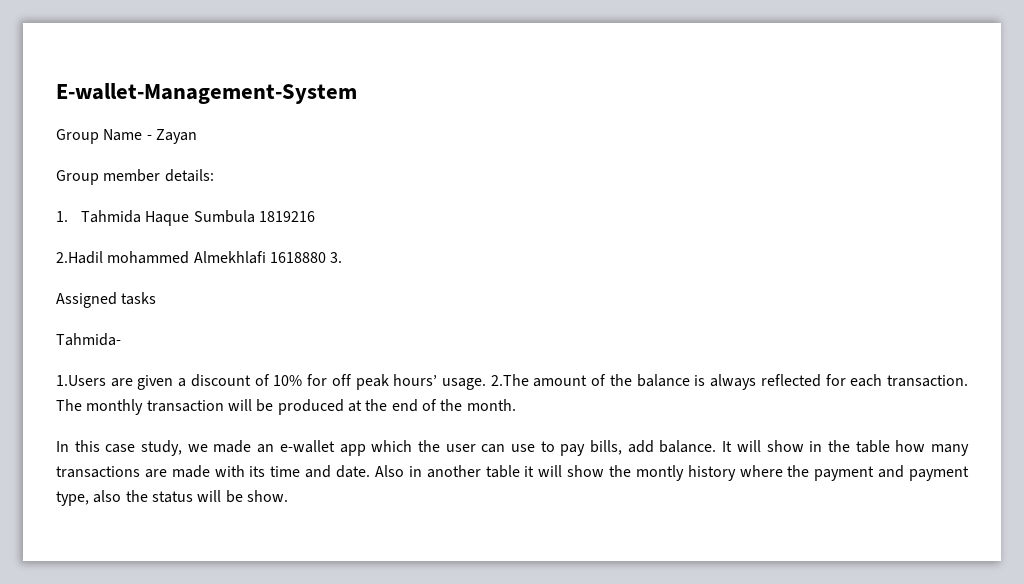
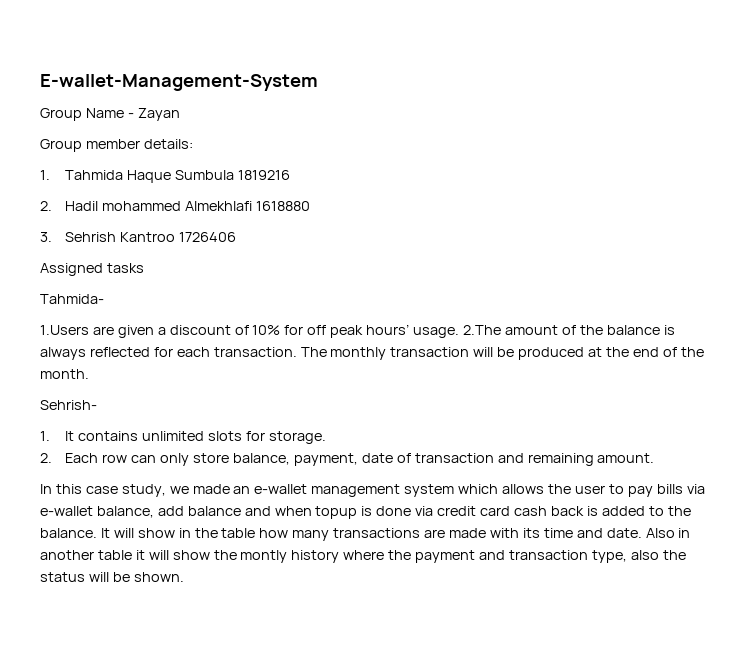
- 2.Hadil mohammed Almekhlafi 1618880 3.
+ 2. Hadil mohammed Almekhlafi 1618880
+ 3. Sehrish Kantroo 1726406
+ Sehrish-
+ 1. It contains unlimited slots for storage.
+ 2. Each row can only store balance, payment, date of transaction and remaining amount.
- In this case study, we made an e-wallet app which the user can use to pay bills, add balance.
+ In this case study, we made an e-wallet management system which allows the user to pay bills via e-wallet balance, add balance and when topup is done via credit card cash back is added to the balance.
- Also in another table it will show the montly history where the payment and payment type, also the status will be show.
+ Also in another table it will show the montly history where the payment and transaction type, also the status will be shown.

